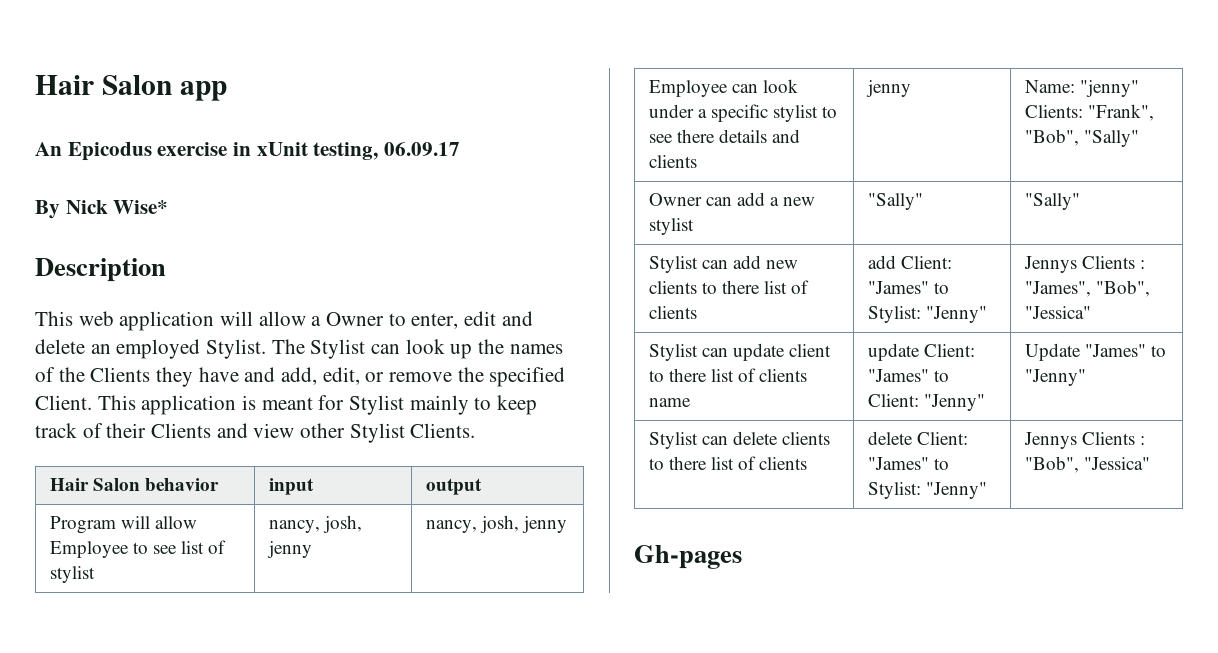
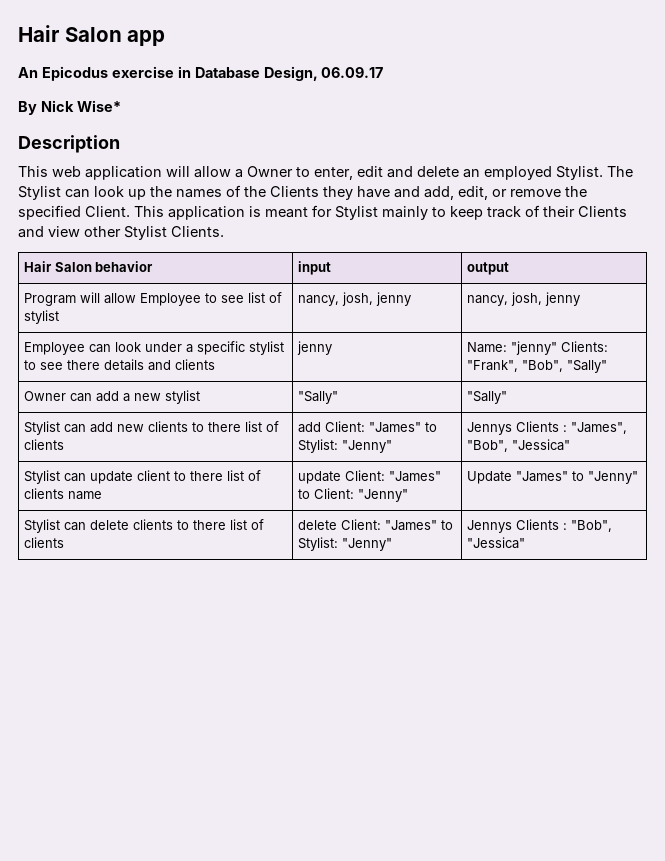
- An Epicodus exercise in xUnit testing, 06.09.17
+ An Epicodus exercise in Database Design, 06.09.17
- Gh-pages

